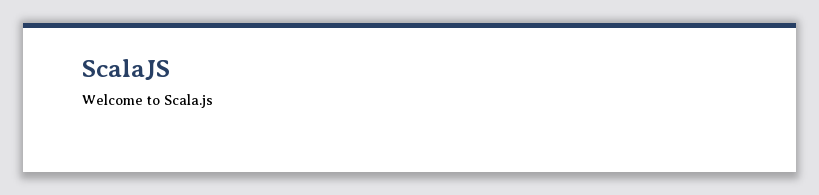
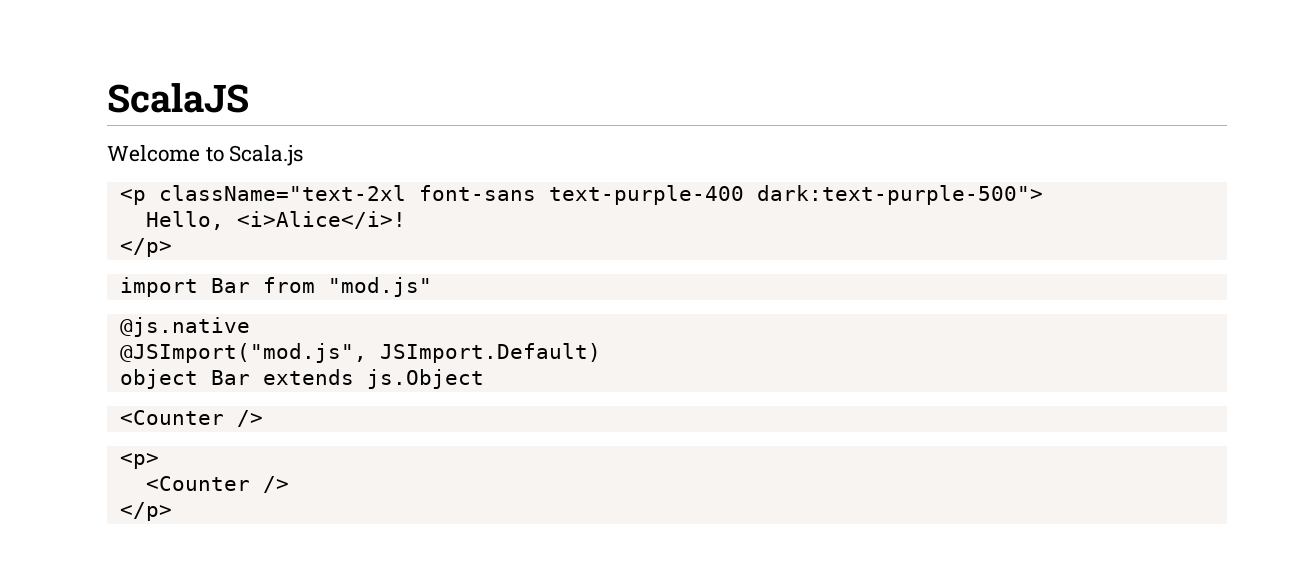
+ <p className="text-2xl font-sans text-purple-400 dark:text-purple-500">
+ Hello, <i>Alice</i>!
+ </p>
+ import Bar from "mod.js"
+ @js.native
+ @JSImport("mod.js", JSImport.Default)
+ object Bar extends js.Object
+ <Counter />
+ <p>
+ <Counter />
+ </p>

